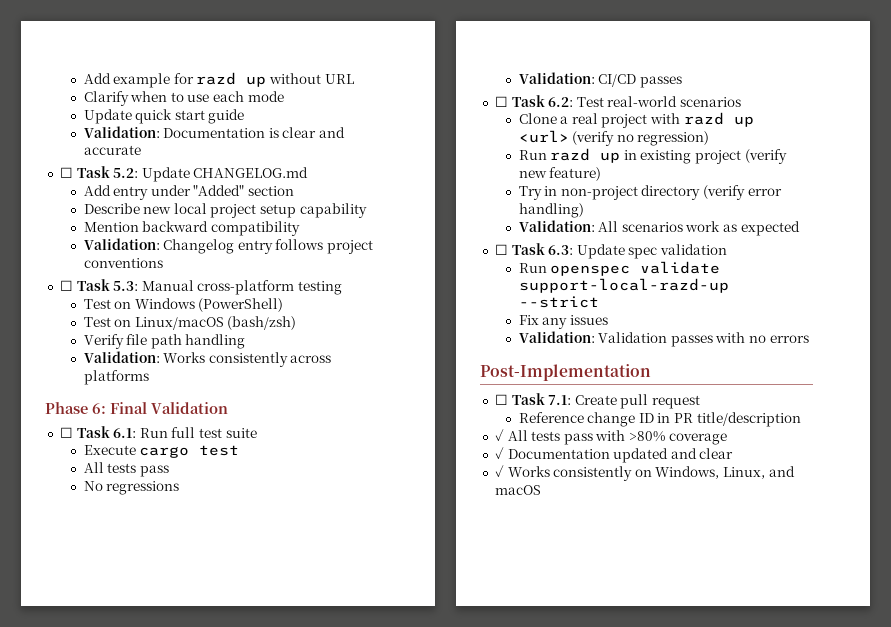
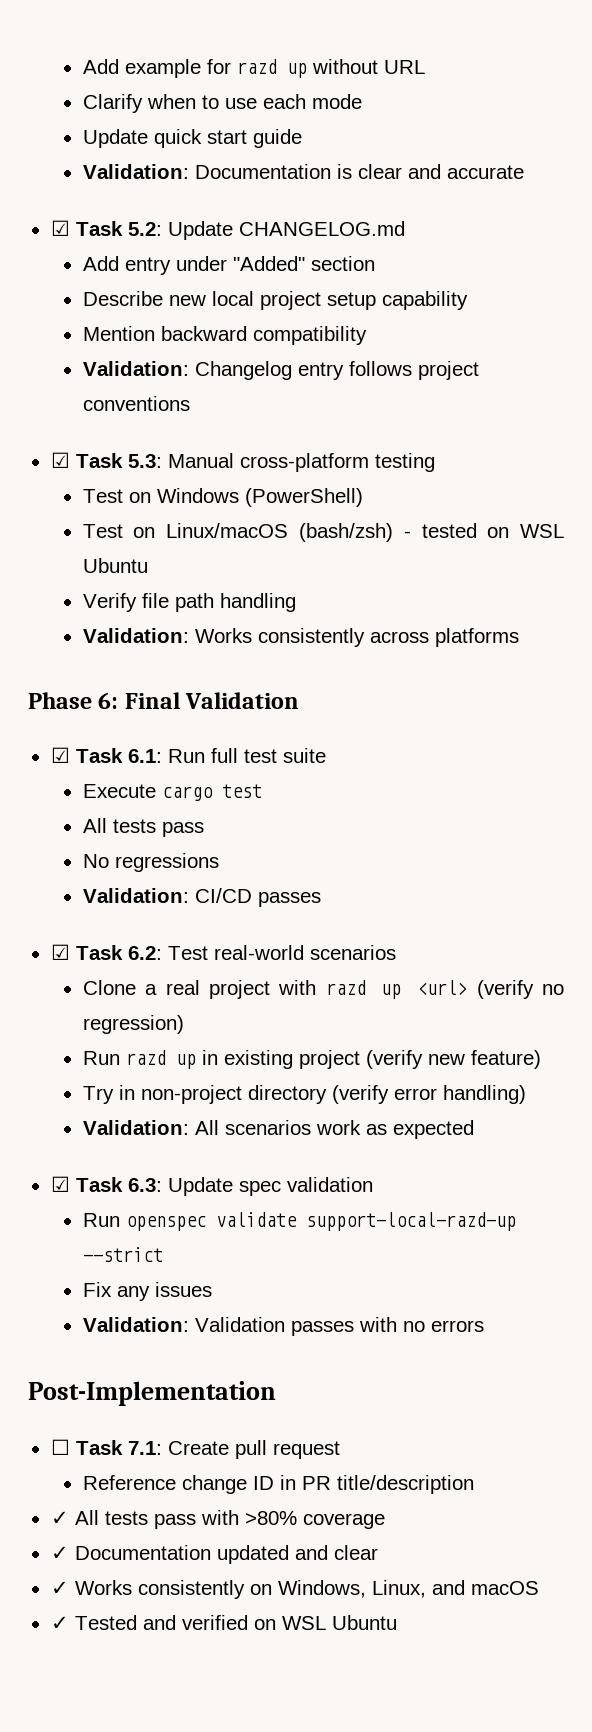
- ☐ Task 5.2: Update CHANGELOG.md
+ ☑ Task 5.2: Update CHANGELOG.md
- ☐ Task 5.3: Manual cross-platform testing
+ ☑ Task 5.3: Manual cross-platform testing
- Test on Linux/macOS (bash/zsh)
+ Test on Linux/macOS (bash/zsh) - tested on WSL Ubuntu
- ☐ Task 6.1: Run full test suite
+ ☑ Task 6.1: Run full test suite
- ☐ Task 6.2: Test real-world scenarios
+ ☑ Task 6.2: Test real-world scenarios
- ☐ Task 6.3: Update spec validation
+ ☑ Task 6.3: Update spec validation
+ ✓ Tested and verified on WSL Ubuntu

